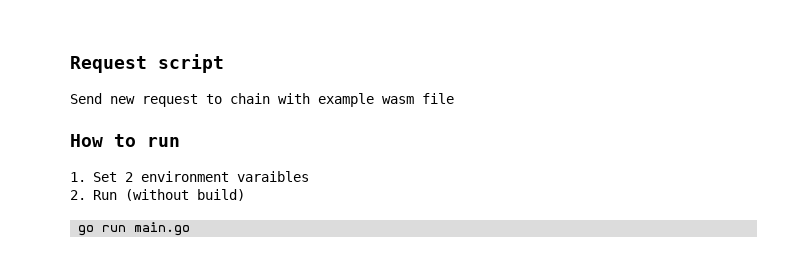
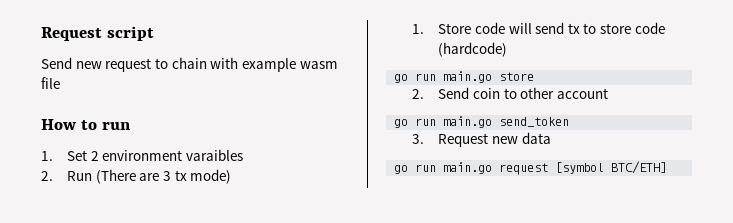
- 2. Run (without build)
- go run main.go
+ 2. Run (There are 3 tx mode)
+ 1. Store code will send tx to store code (hardcode)
+ go run main.go store
+ 2. Send coin to other account
+ go run main.go send_token
+ 3. Request new data
+ go run main.go request [symbol BTC/ETH]

